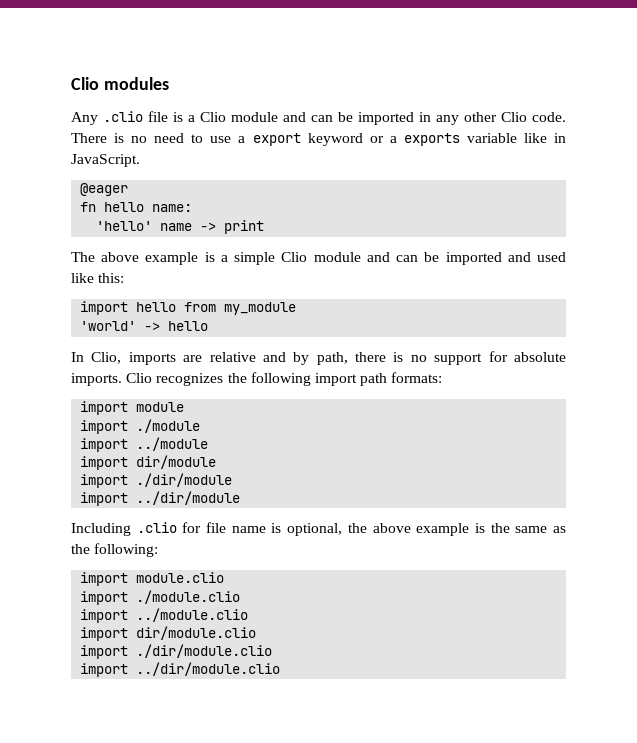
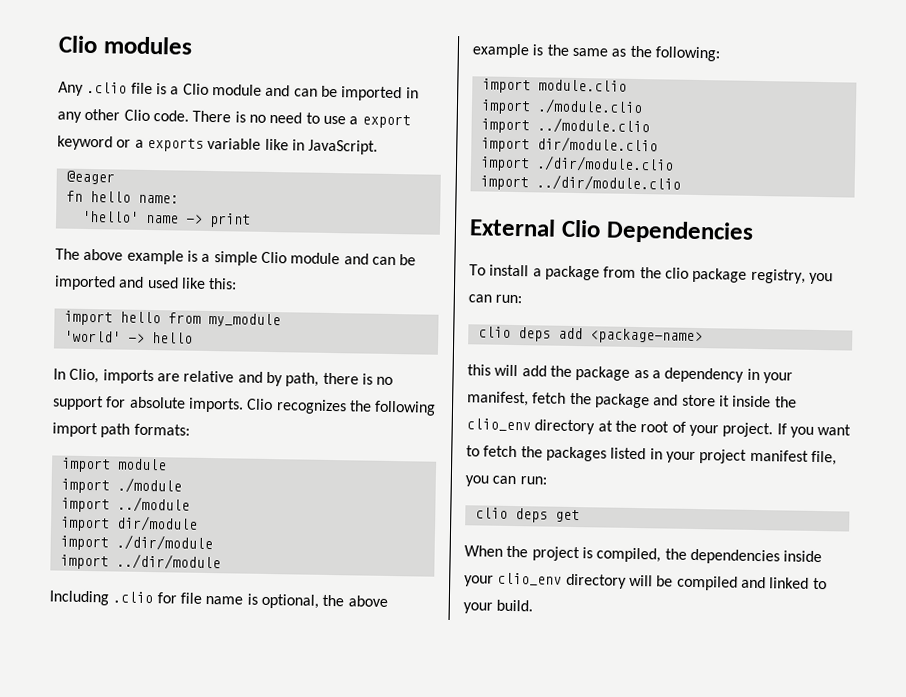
+ External Clio Dependencies
+ To install a package from the clio package registry, you can run:
+ clio deps add <package-name>
+ this will add the package as a dependency in your manifest, fetch the package and store it inside the clio_env directory at the root of your project. If you want to fetch the packages listed in your project manifest file, you can run:
+ clio deps get
+ When the project is compiled, the dependencies inside your clio_env directory will be compiled and linked to your build.

